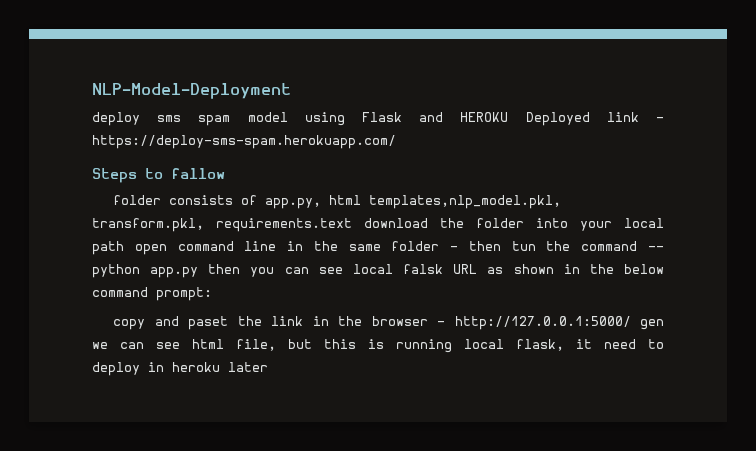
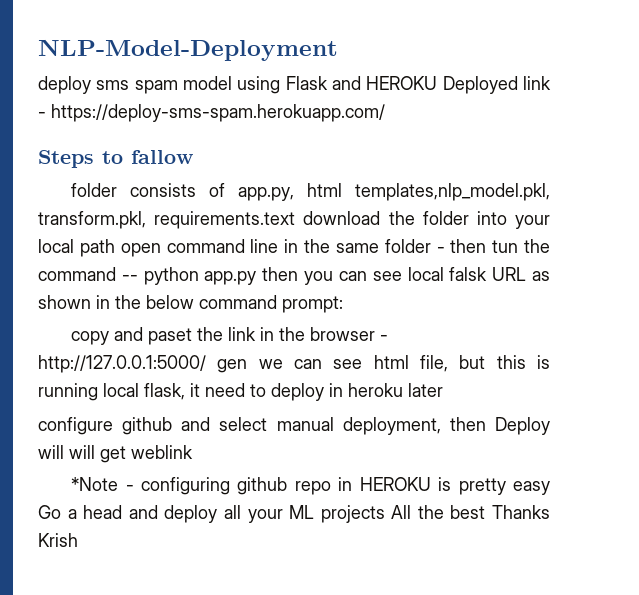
+ configure github and select manual deployment, then Deploy will will get weblink
+ *Note - configuring github repo in HEROKU is pretty easy Go a head and deploy all your ML projects All the best Thanks Krish

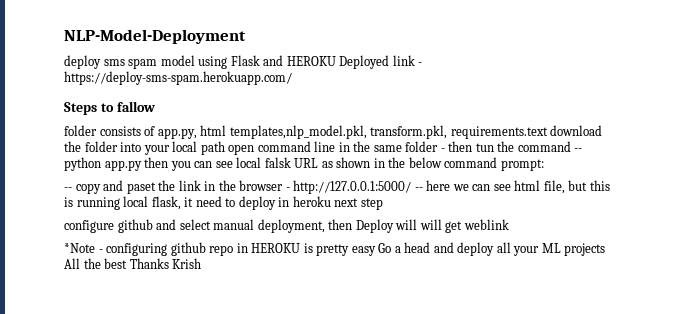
- copy and paset the link in the browser - http://127.0.0.1:5000/ gen we can see html file, but this is running local flask, it need to deploy in heroku later
+ -- copy and paset the link in the browser - http://127.0.0.1:5000/ -- here we can see html file, but this is running local flask, it need to deploy in heroku next step

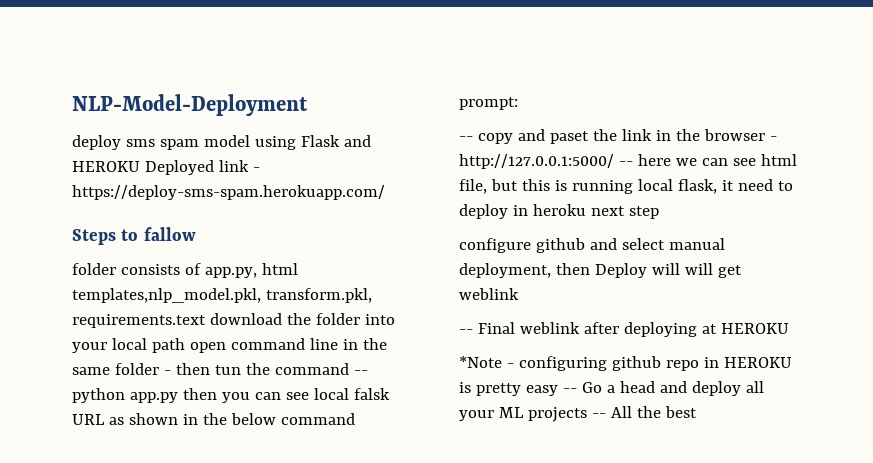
+ -- Final weblink after deploying at HEROKU
- *Note - configuring github repo in HEROKU is pretty easy Go a head and deploy all your ML projects All the best Thanks Krish
+ *Note - configuring github repo in HEROKU is pretty easy -- Go a head and deploy all your ML projects -- All the best

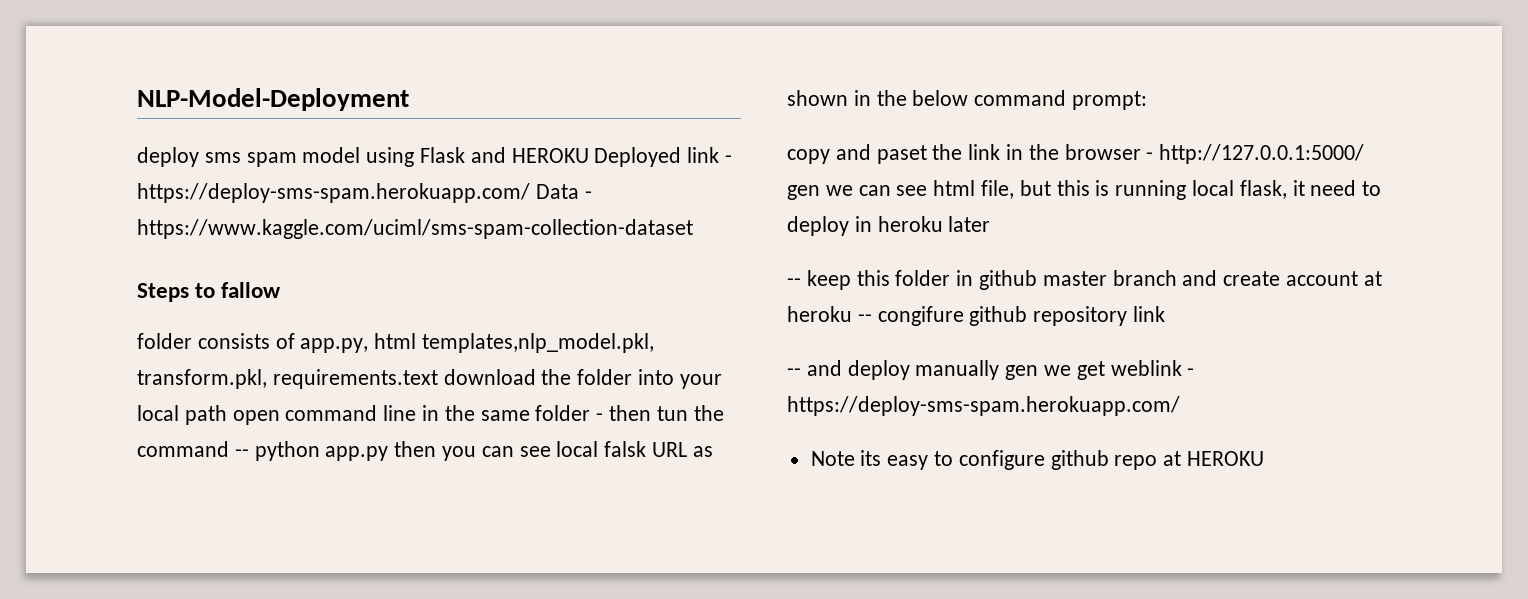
- deploy sms spam model using Flask and HEROKU Deployed link - https://deploy-sms-spam.herokuapp.com/
+ deploy sms spam model using Flask and HEROKU Deployed link - https://deploy-sms-spam.herokuapp.com/ Data - https://www.kaggle.com/uciml/sms-spam-collection-dataset
- -- copy and paset the link in the browser - http://127.0.0.1:5000/ -- here we can see html file, but this is running local flask, it need to deploy in heroku next step
- configure github and select manual deployment, then Deploy will will get weblink
- -- Final weblink after deploying at HEROKU
- *Note - configuring github repo in HEROKU is pretty easy -- Go a head and deploy all your ML projects -- All the best
+ copy and paset the link in the browser - http://127.0.0.1:5000/ gen we can see html file, but this is running local flask, it need to deploy in heroku later
+ -- keep this folder in github master branch and create account at heroku -- congifure github repository link
+ -- and deploy manually gen we get weblink - https://deploy-sms-spam.herokuapp.com/
+ Note its easy to configure github repo at HEROKU

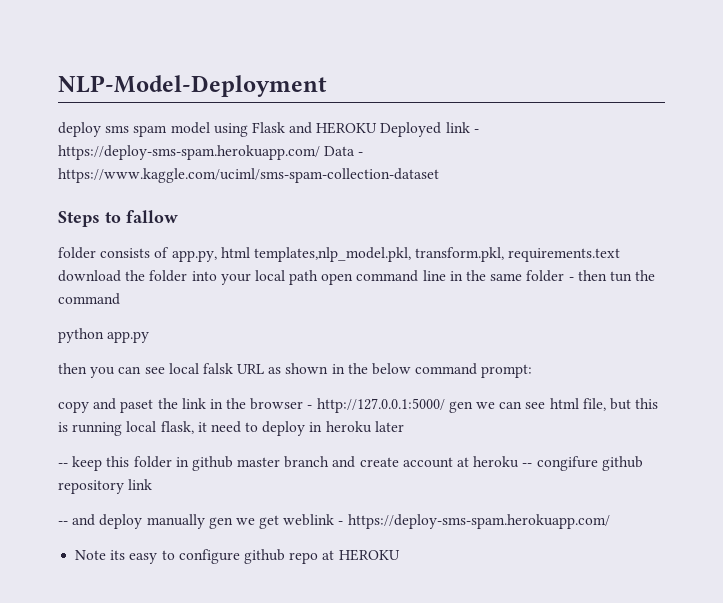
- folder consists of app.py, html templates,nlp_model.pkl, transform.pkl, requirements.text download the folder into your local path open command line in the same folder - then tun the command -- python app.py then you can see local falsk URL as shown in the below command prompt:
+ folder consists of app.py, html templates,nlp_model.pkl, transform.pkl, requirements.text download the folder into your local path open command line in the same folder - then tun the command
+ python app.py
+ then you can see local falsk URL as shown in the below command prompt:

